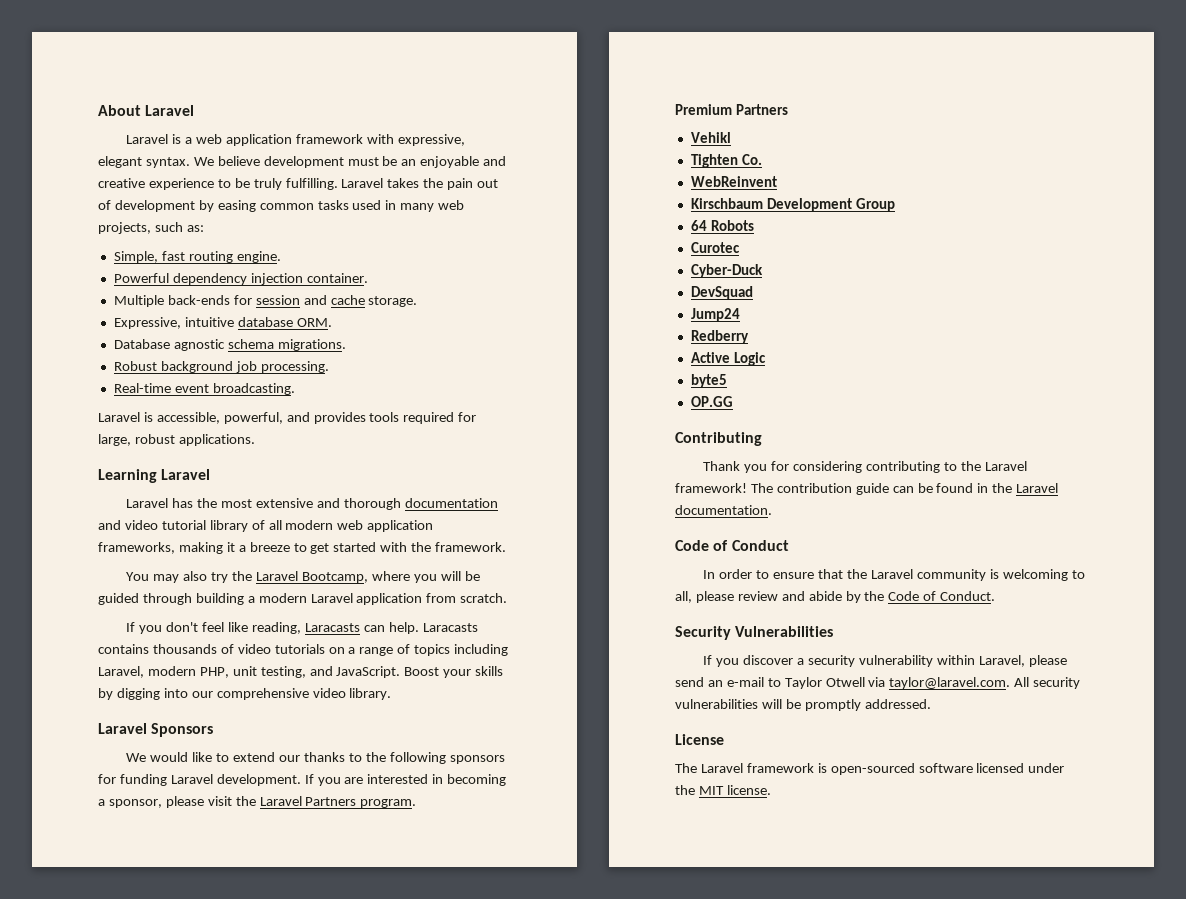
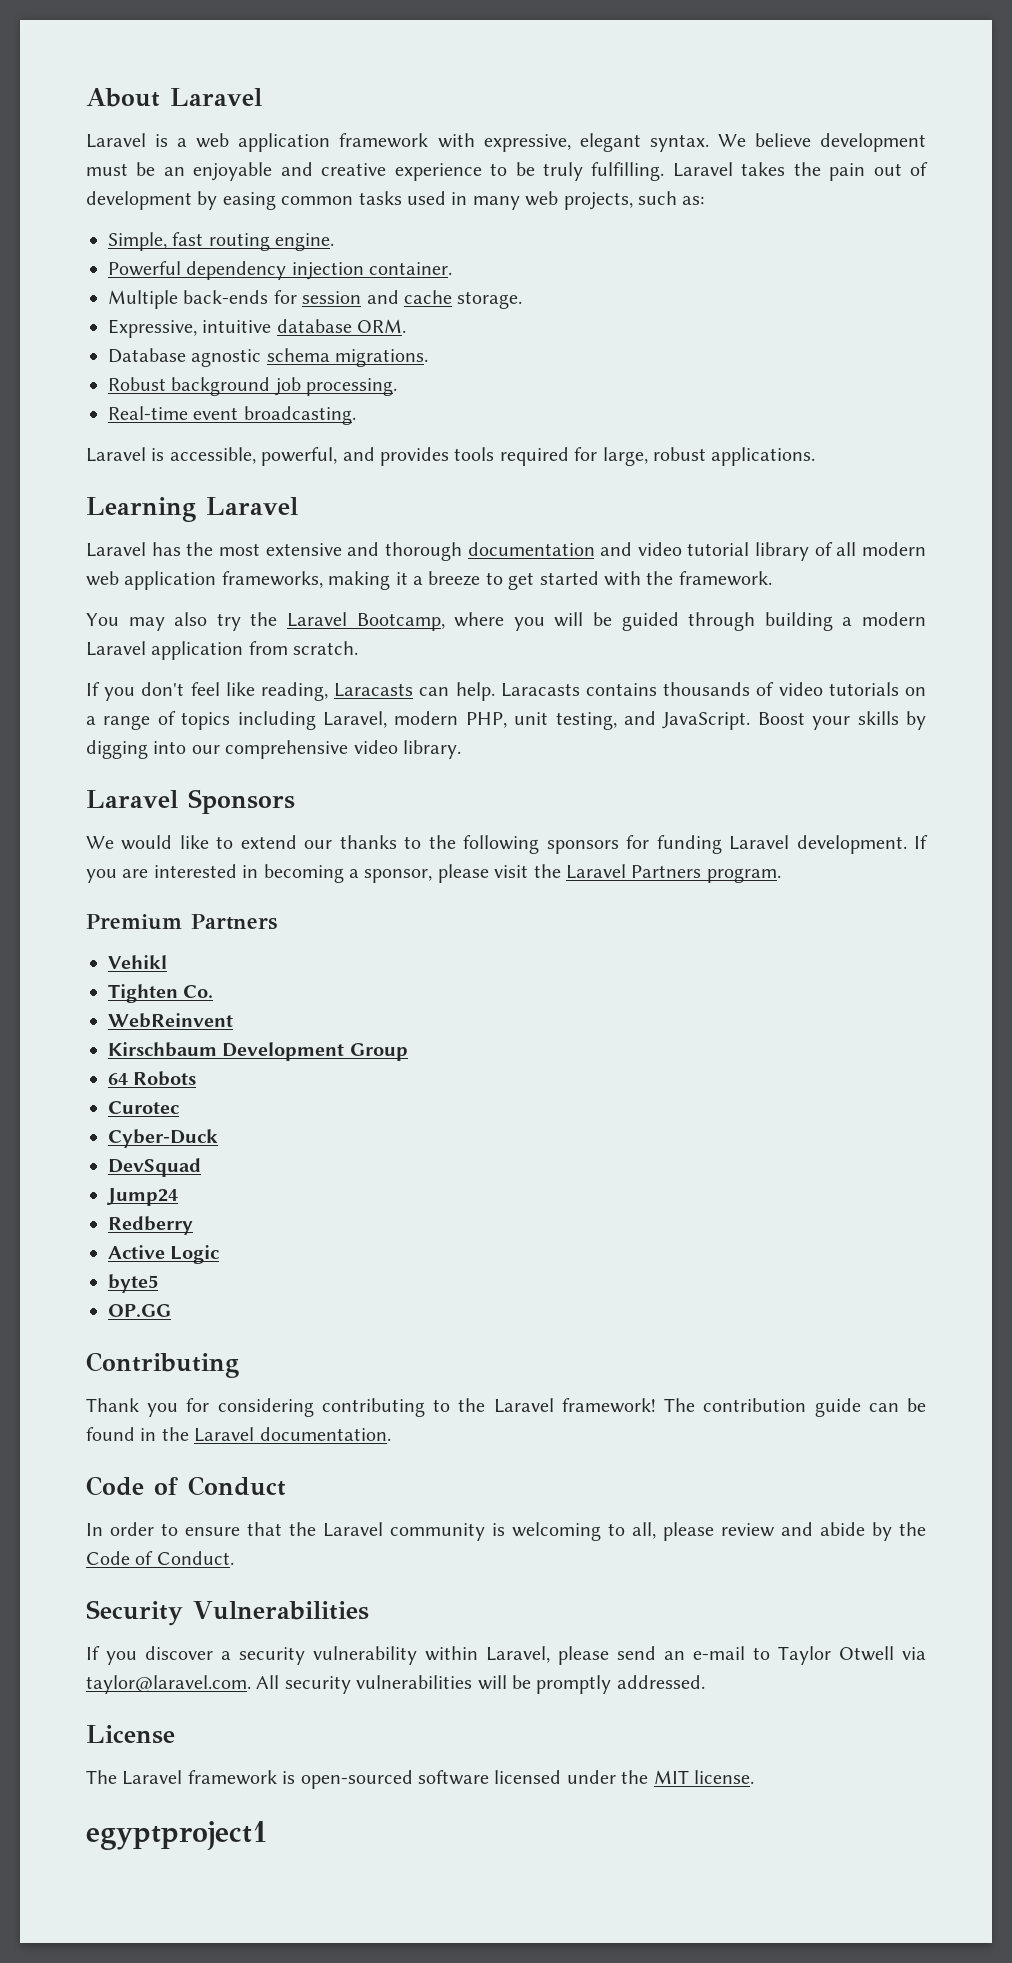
+ egyptproject1

